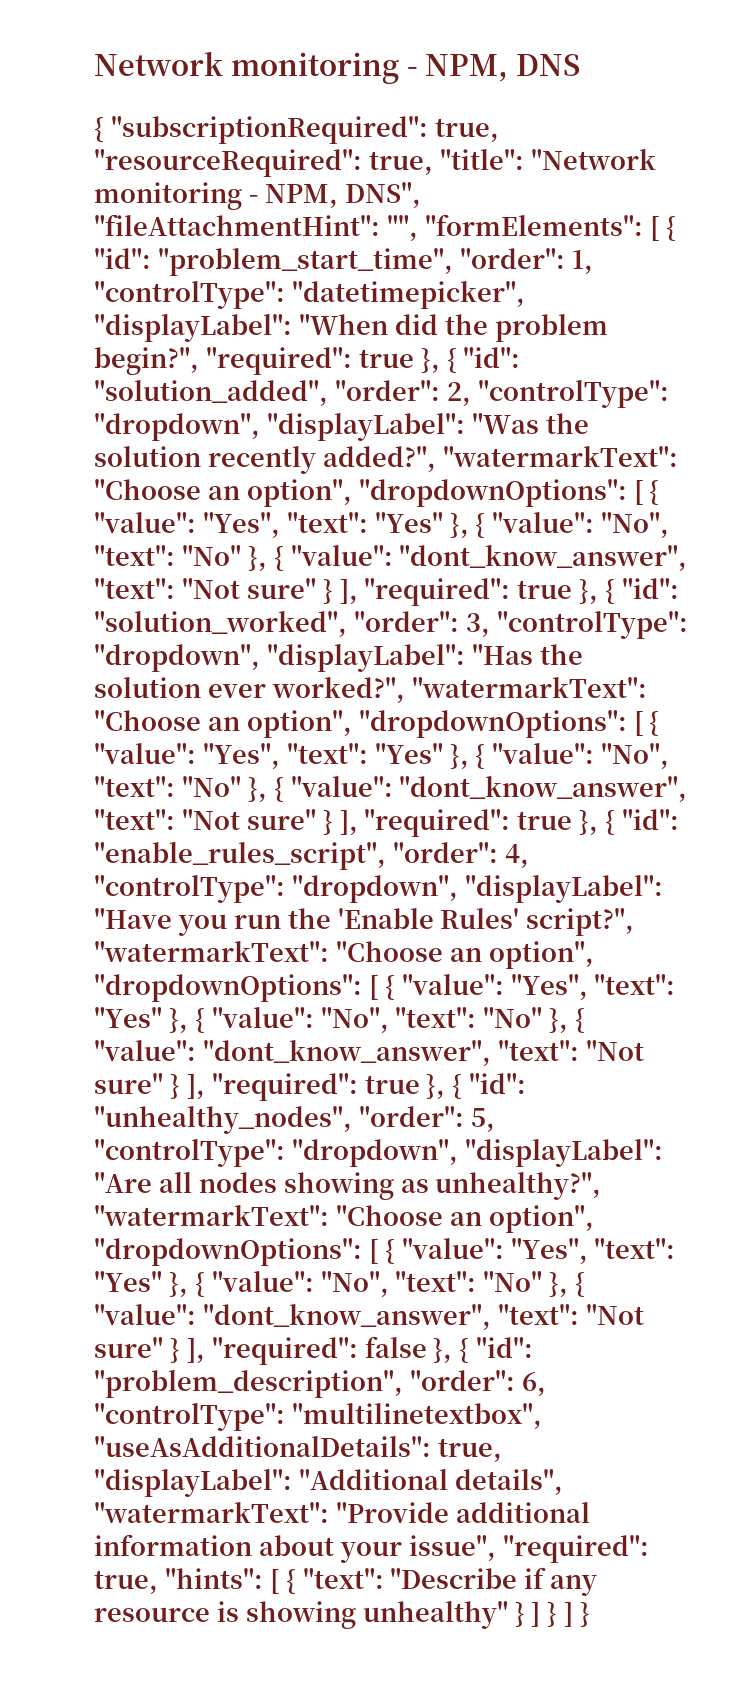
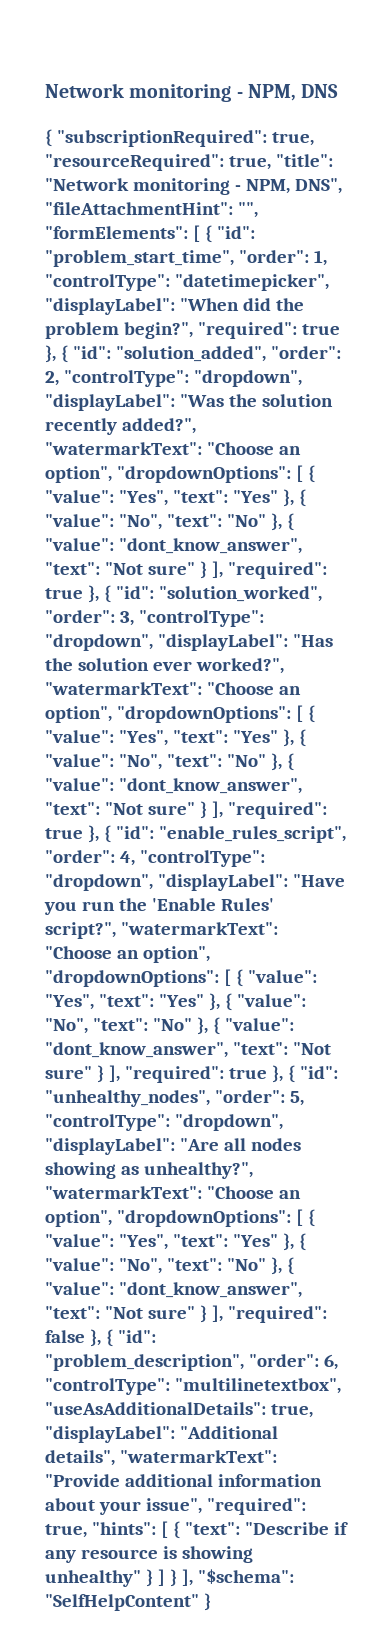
- "Describe if any resource is showing unhealthy" } ] } ] }
+ "Describe if any resource is showing unhealthy" } ] } ], "$schema": "SelfHelpContent" }

